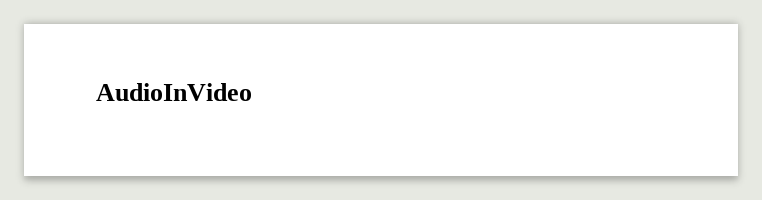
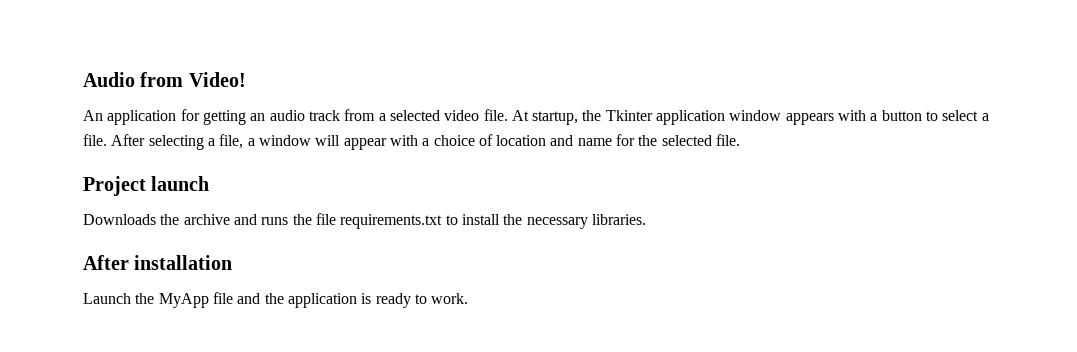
- AudioInVideo
+ Audio from Video!
+ An application for getting an audio track from a selected video file. At startup, the Tkinter application window appears with a button to select a file. After selecting a file, a window will appear with a choice of location and name for the selected file.
+ Project launch
+ Downloads the archive and runs the file requirements.txt to install the necessary libraries.
+ After installation
+ Launch the MyApp file and the application is ready to work.

